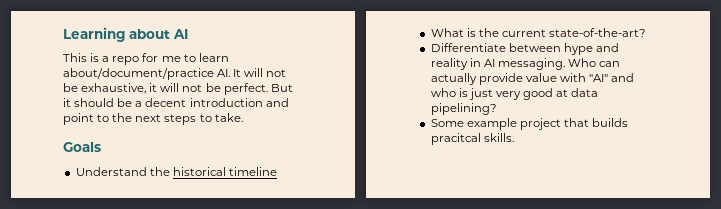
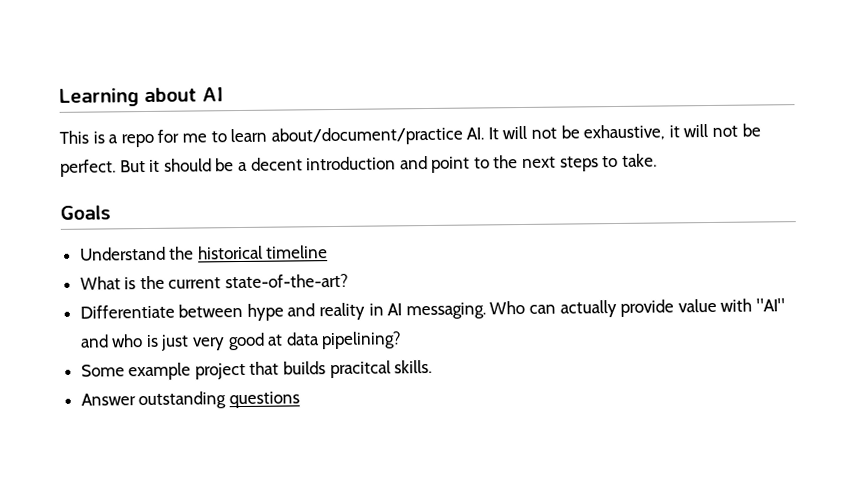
+ Answer outstanding questions

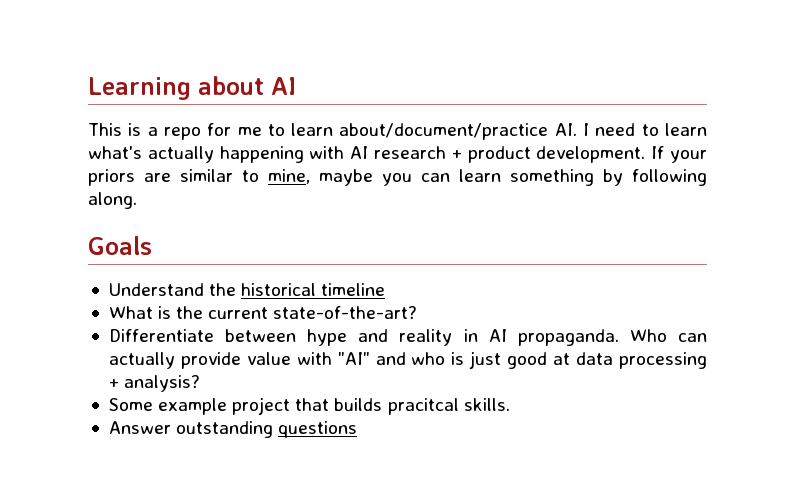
- This is a repo for me to learn about/document/practice AI. It will not be exhaustive, it will not be perfect. But it should be a decent introduction and point to the next steps to take.
+ This is a repo for me to learn about/document/practice AI. I need to learn what's actually happening with AI research + product development. If your priors are similar to mine, maybe you can learn something by following along.
- Differentiate between hype and reality in AI messaging.
+ Differentiate between hype and reality in AI propaganda.
- Who can actually provide value with "AI" and who is just very good at data pipelining?
+ Who can actually provide value with "AI" and who is just good at data processing + analysis?

